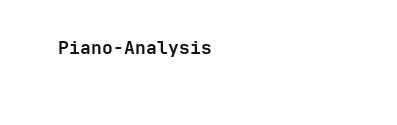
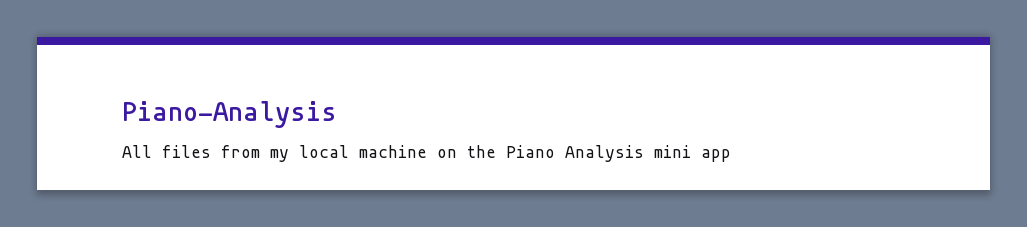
+ All files from my local machine on the Piano Analysis mini app

